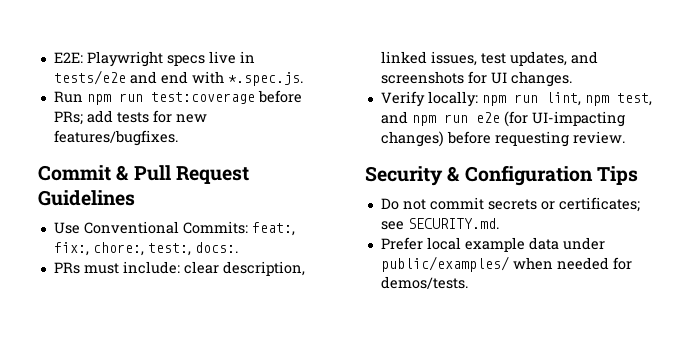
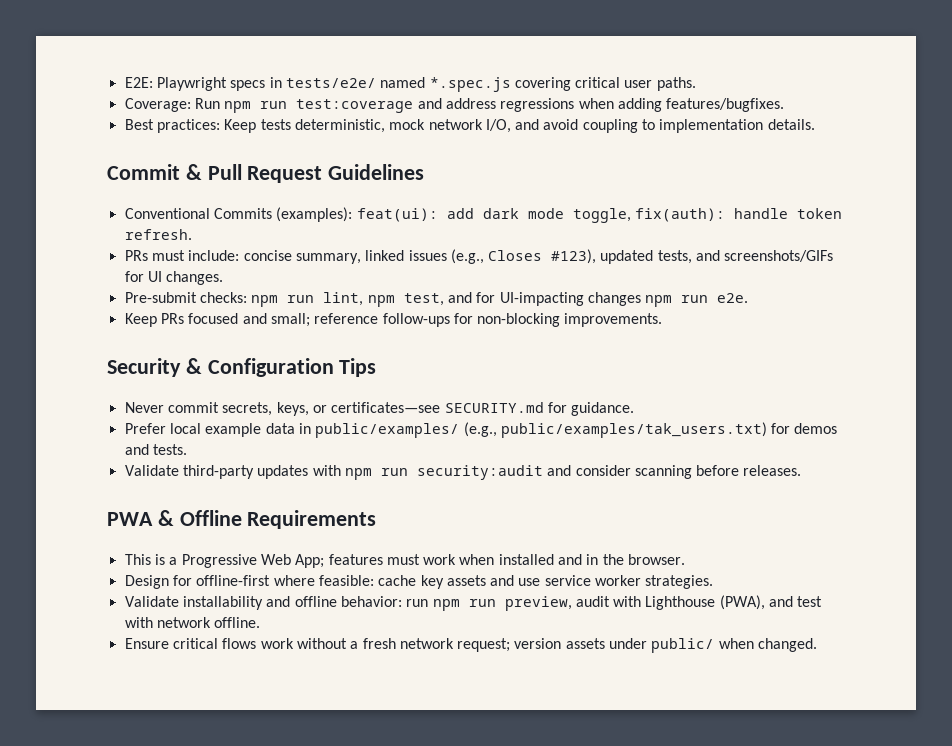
- E2E: Playwright specs live in tests/e2e and end with *.spec.js.
- Run npm run test:coverage before PRs; add tests for new features/bugfixes.
+ E2E: Playwright specs in tests/e2e/ named *.spec.js covering critical user paths.
+ Coverage: Run npm run test:coverage and address regressions when adding features/bugfixes.
+ Best practices: Keep tests deterministic, mock network I/O, and avoid coupling to implementation details.
- Use Conventional Commits: feat:, fix:, chore:, test:, docs:.
- PRs must include: clear description, linked issues, test updates, and screenshots for UI changes.
+ Conventional Commits (examples): feat(ui): add dark mode toggle, fix(auth): handle token refresh.
+ PRs must include: concise summary, linked issues (e.g., Closes #123), updated tests, and screenshots/GIFs for UI changes.
- Verify locally: npm run lint, npm test, and npm run e2e (for UI-impacting changes) before requesting review.
+ Pre-submit checks: npm run lint, npm test, and for UI-impacting changes npm run e2e.
+ Keep PRs focused and small; reference follow-ups for non-blocking improvements.
  Security & Configuration Tips
- Do not commit secrets or certificates; see SECURITY.md.
- Prefer local example data under public/examples/ when needed for demos/tests.
+ Never commit secrets, keys, or certificates—see SECURITY.md for guidance.
+ Prefer local example data in public/examples/ (e.g., public/examples/tak_users.txt) for demos and tests.
+ Validate third-party updates with npm run security:audit and consider scanning before releases.
+ PWA & Offline Requirements
+ This is a Progressive Web App; features must work when installed and in the browser.
+ Design for offline-first where feasible: cache key assets and use service worker strategies.
+ Validate installability and offline behavior: run npm run preview, audit with Lighthouse (PWA), and test with network offline.
+ Ensure critical flows work without a fresh network request; version assets under public/ when changed.

